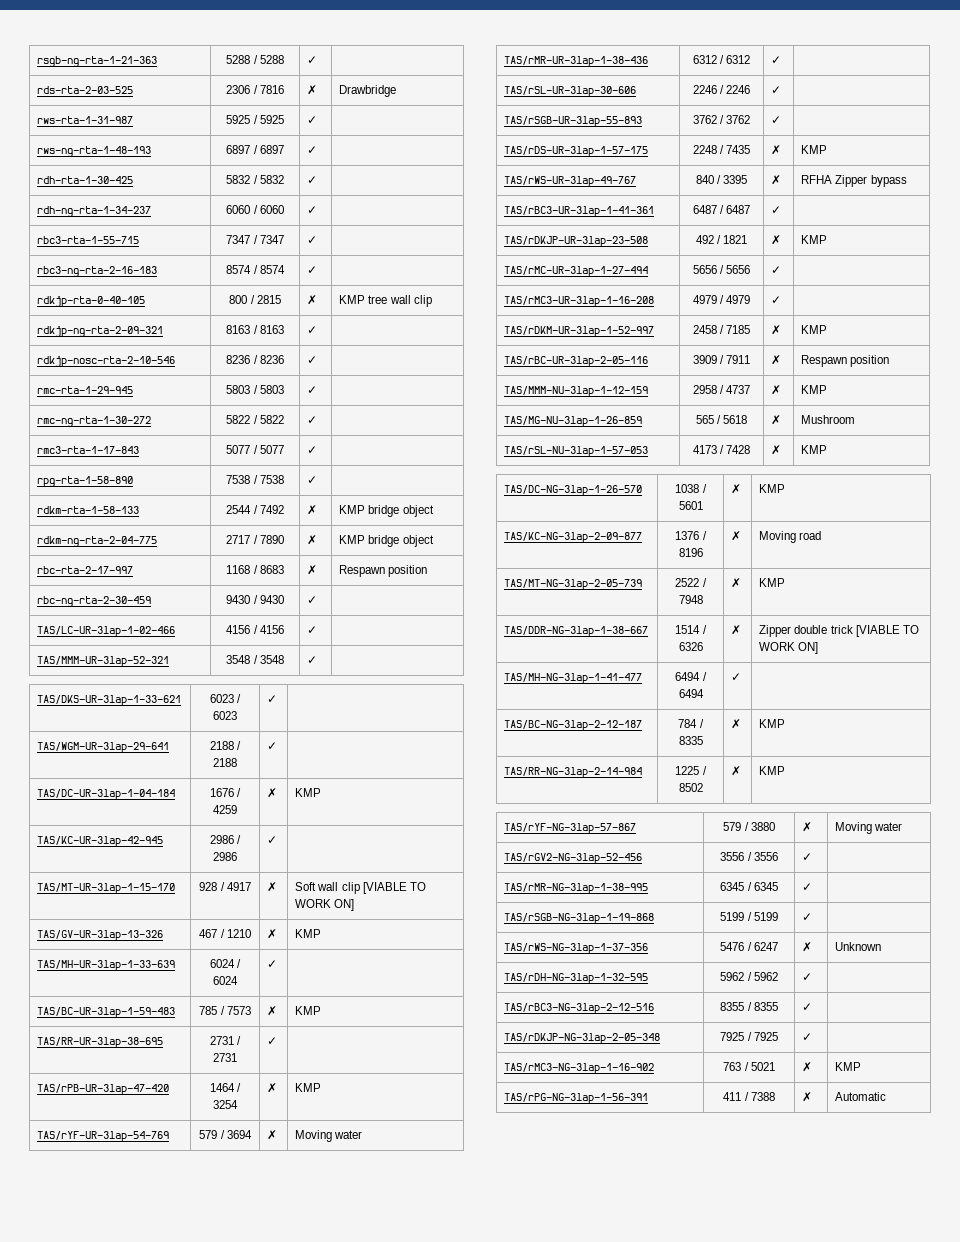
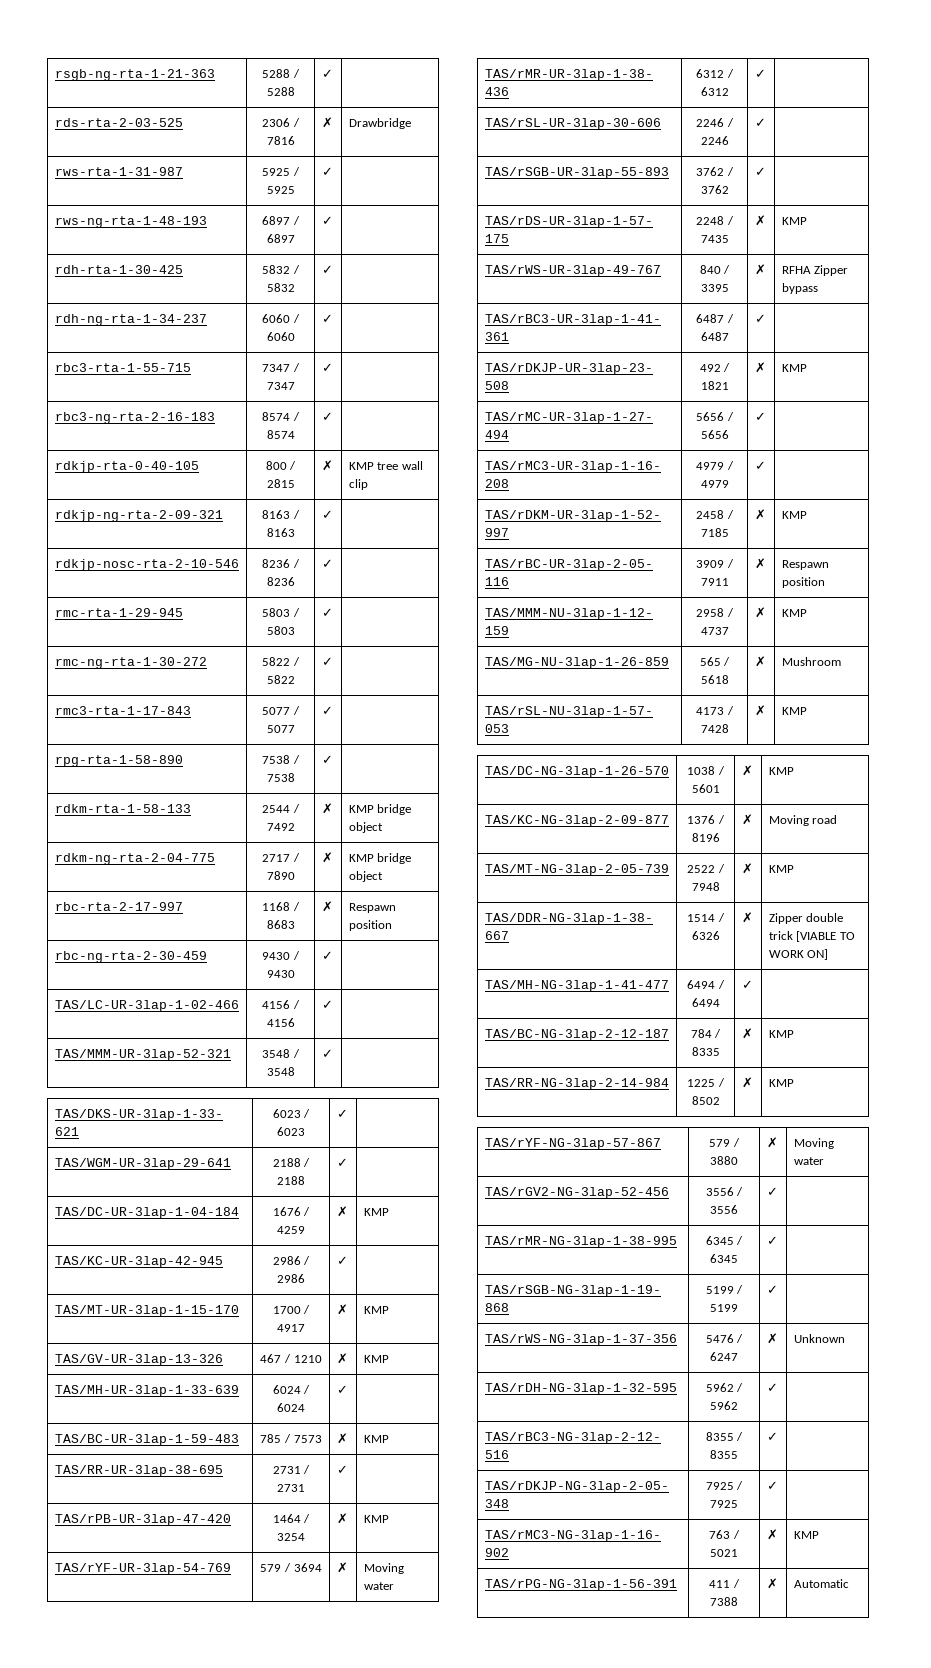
- TAS/MT-UR-3lap-1-15-170 | 928 / 4917 | ✗ | Soft wall clip [VIABLE TO WORK ON]
+ TAS/MT-UR-3lap-1-15-170 | 1700 / 4917 | ✗ | KMP

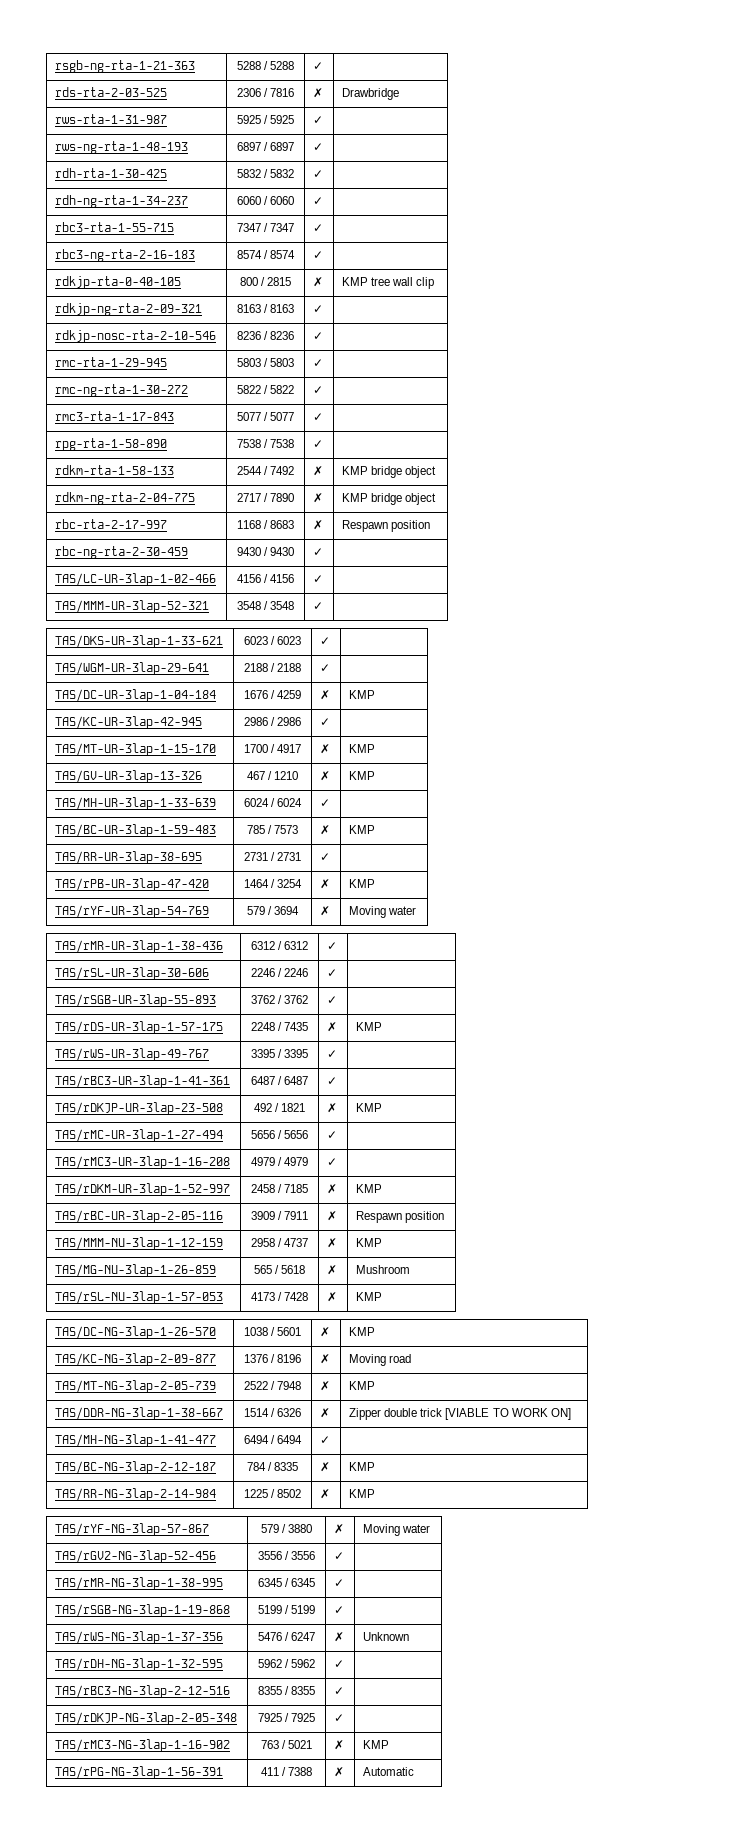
- TAS/rWS-UR-3lap-49-767 | 840 / 3395 | ✗ | RFHA Zipper bypass
+ TAS/rWS-UR-3lap-49-767 | 3395 / 3395 | ✓ |

